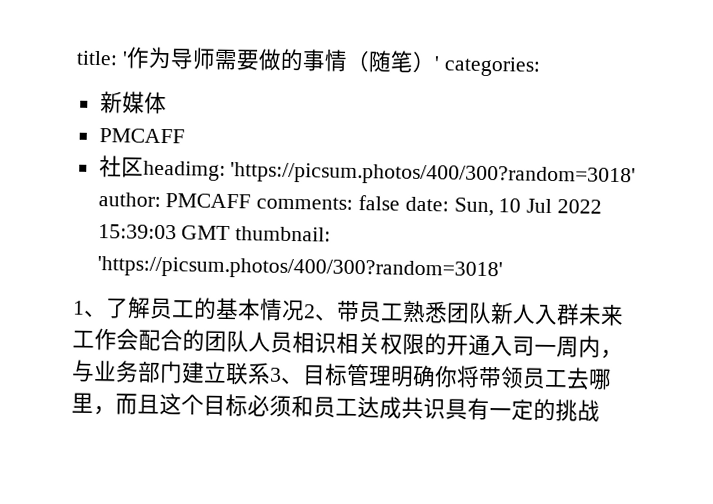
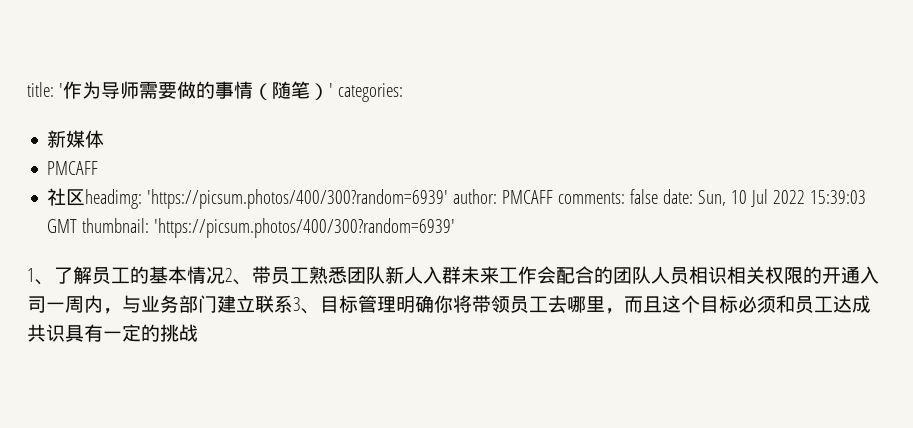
- 社区headimg: 'https://picsum.photos/400/300?random=3018' author: PMCAFF comments: false date: Sun, 10 Jul 2022 15:39:03 GMT thumbnail: 'https://picsum.photos/400/300?random=3018'
+ 社区headimg: 'https://picsum.photos/400/300?random=6939' author: PMCAFF comments: false date: Sun, 10 Jul 2022 15:39:03 GMT thumbnail: 'https://picsum.photos/400/300?random=6939'

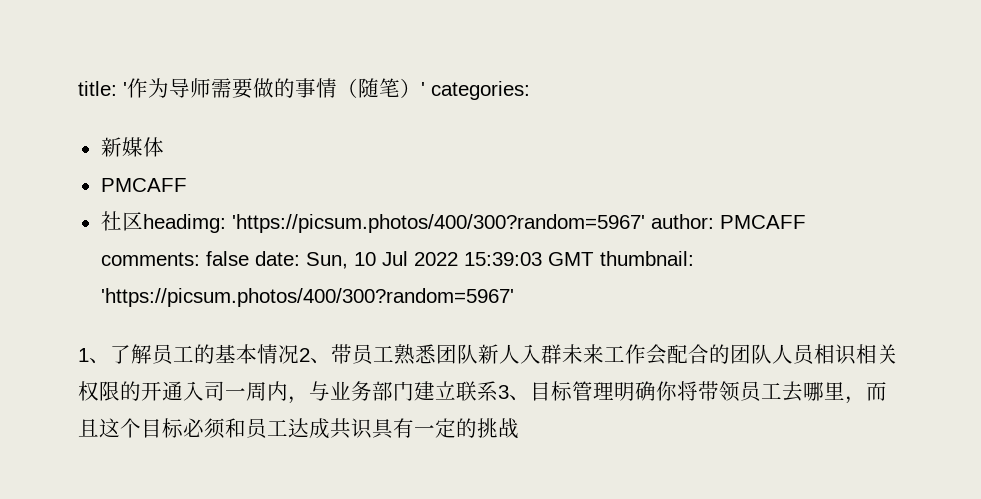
- 社区headimg: 'https://picsum.photos/400/300?random=6939' author: PMCAFF comments: false date: Sun, 10 Jul 2022 15:39:03 GMT thumbnail: 'https://picsum.photos/400/300?random=6939'
+ 社区headimg: 'https://picsum.photos/400/300?random=5967' author: PMCAFF comments: false date: Sun, 10 Jul 2022 15:39:03 GMT thumbnail: 'https://picsum.photos/400/300?random=5967'

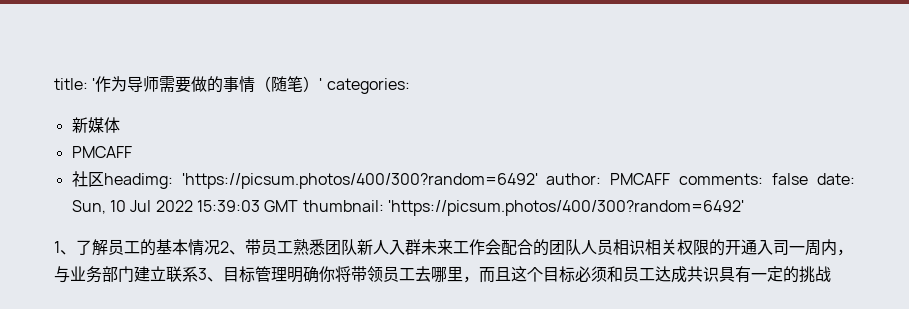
- 社区headimg: 'https://picsum.photos/400/300?random=5967' author: PMCAFF comments: false date: Sun, 10 Jul 2022 15:39:03 GMT thumbnail: 'https://picsum.photos/400/300?random=5967'
+ 社区headimg: 'https://picsum.photos/400/300?random=6492' author: PMCAFF comments: false date: Sun, 10 Jul 2022 15:39:03 GMT thumbnail: 'https://picsum.photos/400/300?random=6492'

